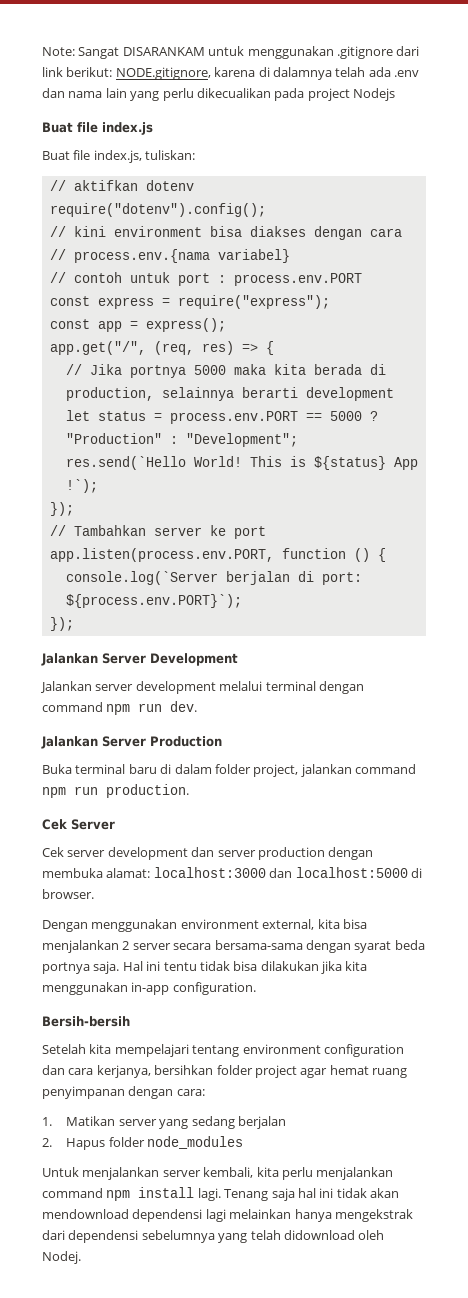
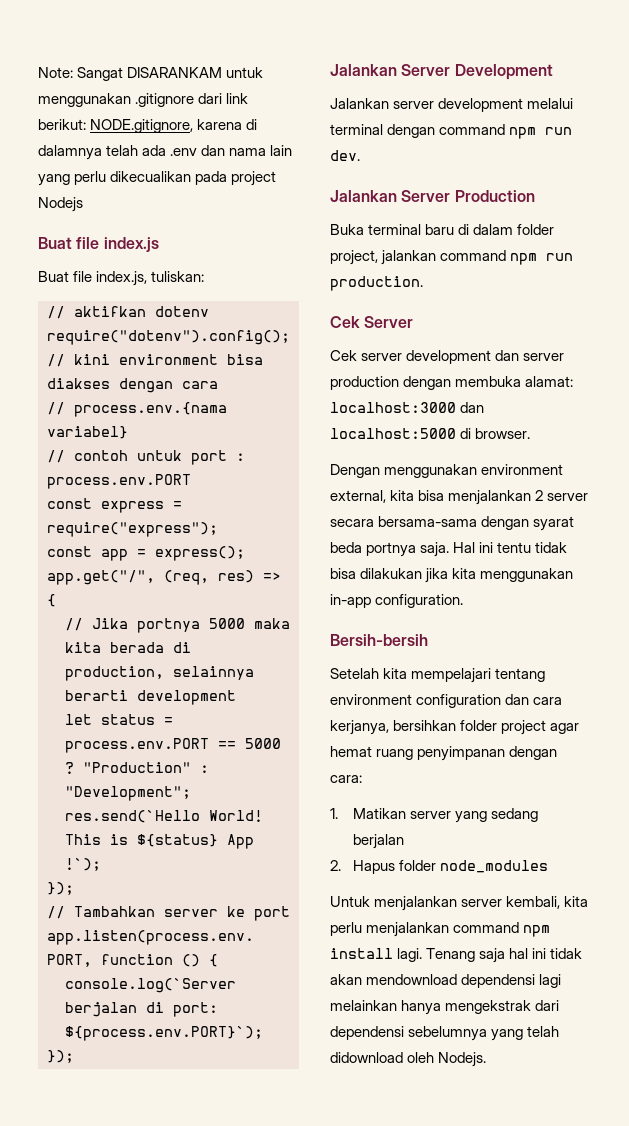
- Tenang saja hal ini tidak akan mendownload dependensi lagi melainkan hanya mengekstrak dari dependensi sebelumnya yang telah didownload oleh Nodej.
+ Tenang saja hal ini tidak akan mendownload dependensi lagi melainkan hanya mengekstrak dari dependensi sebelumnya yang telah didownload oleh Nodejs.

